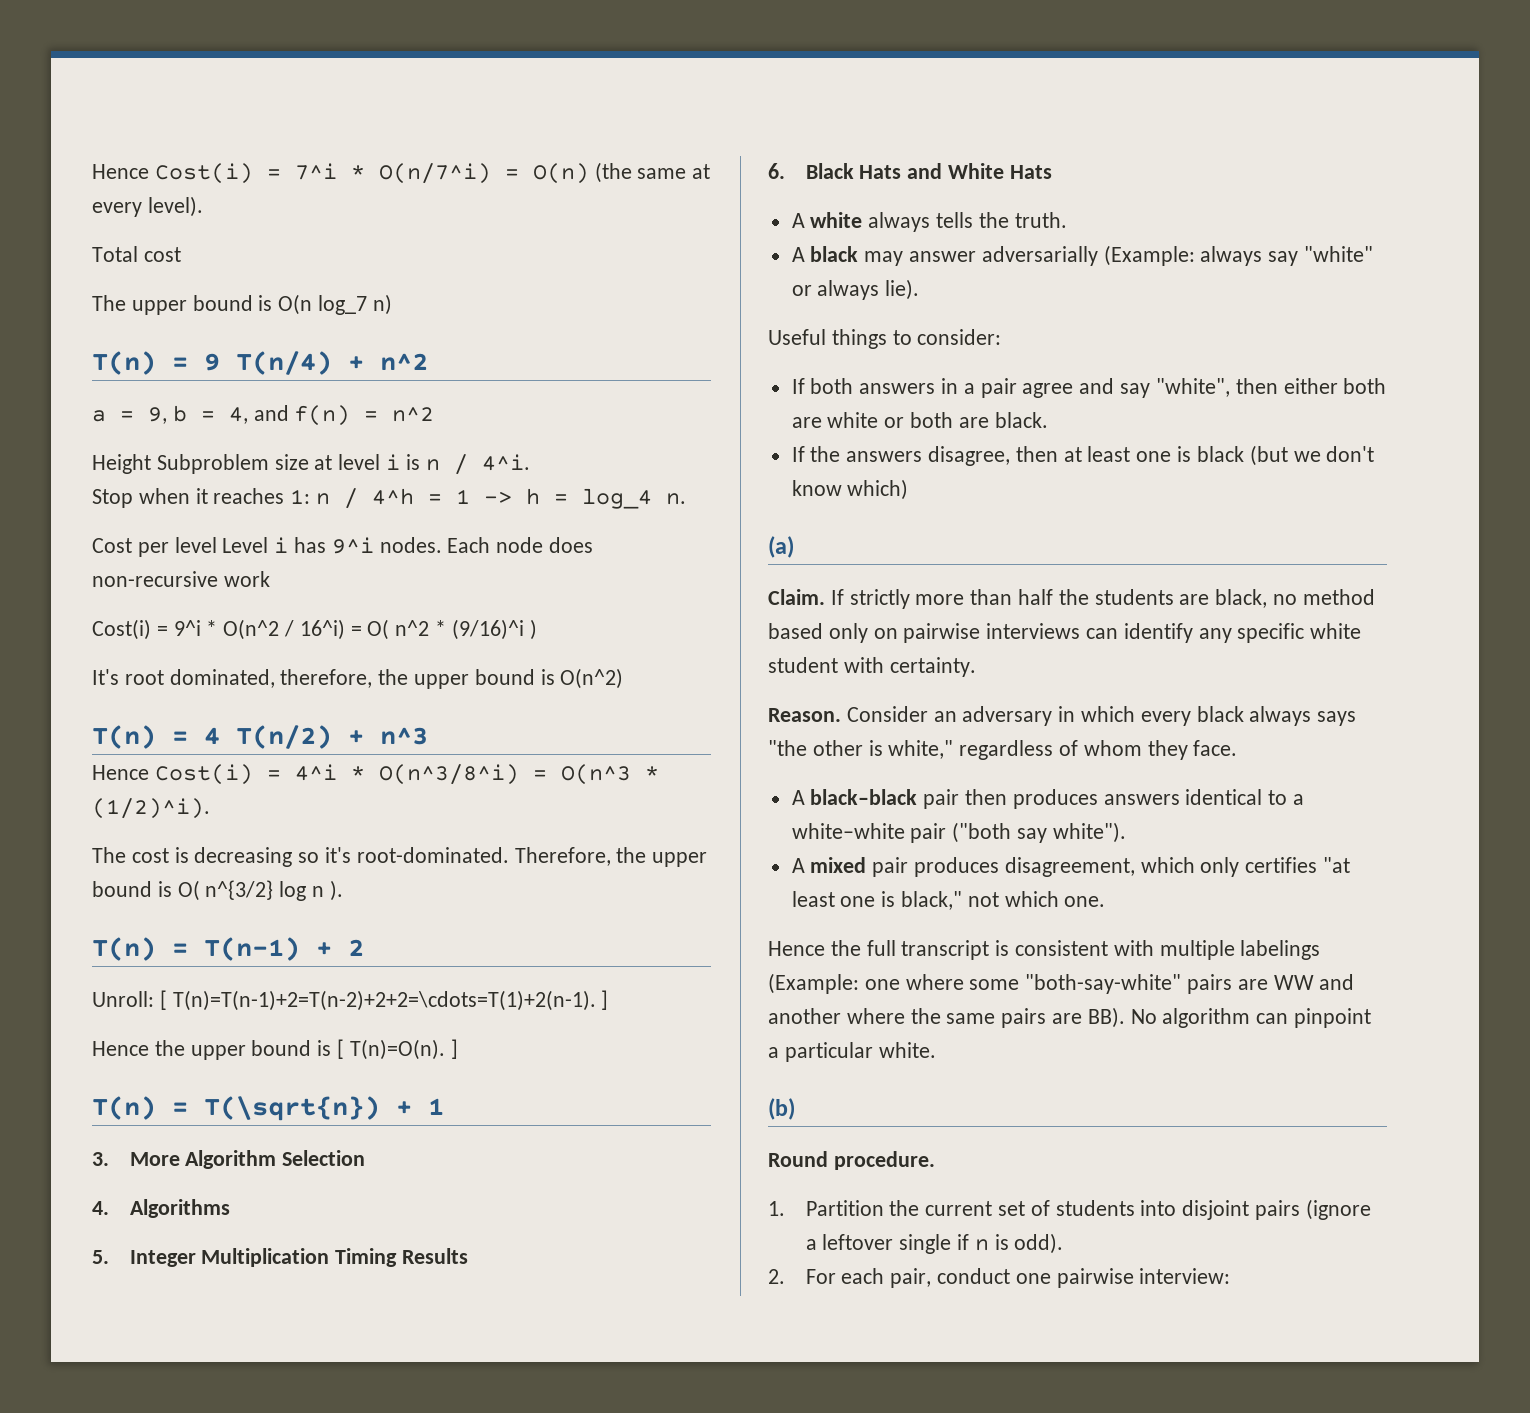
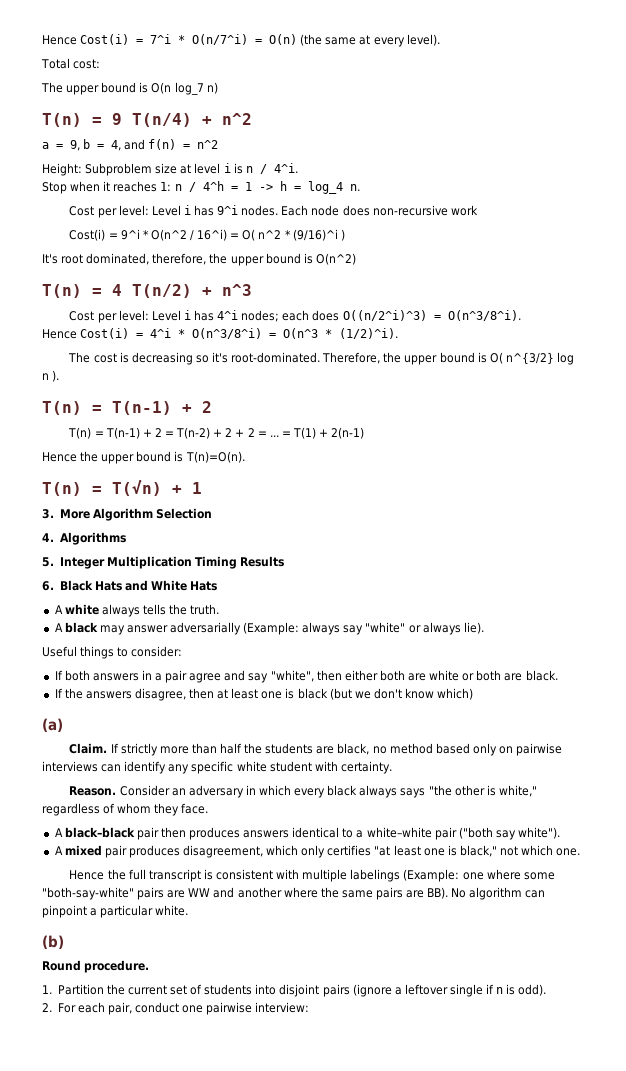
- Total cost
+ Total cost:
- Height Subproblem size at level i is n / 4^i.
+ Height: Subproblem size at level i is n / 4^i.
- Cost per level Level i has 9^i nodes.
+ Cost per level: Level i has 9^i nodes.
+ Cost per level: Level i has 4^i nodes; each does O((n/2^i)^3) = O(n^3/8^i).
- Unroll: [ T(n)=T(n-1)+2=T(n-2)+2+2=\cdots=T(1)+2(n-1). ]
+ T(n) = T(n-1) + 2 = T(n-2) + 2 + 2 = ... = T(1) + 2(n-1)
- Hence the upper bound is [ T(n)=O(n). ]
- T(n) = T(\sqrt{n}) + 1
+ Hence the upper bound is T(n)=O(n).
+ T(n) = T(√n) + 1

